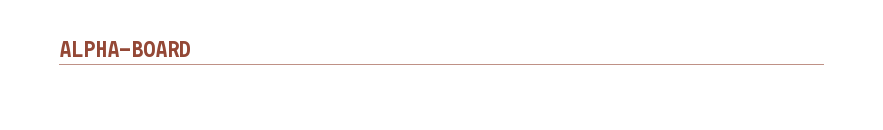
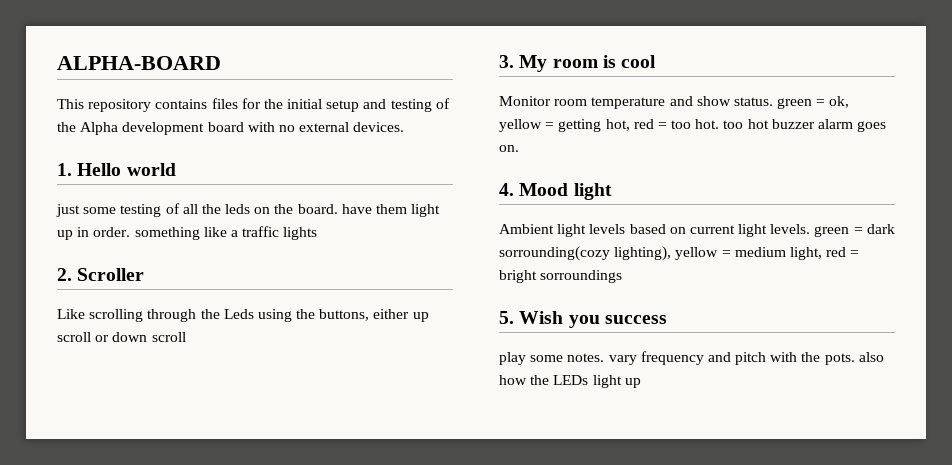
+ This repository contains files for the initial setup and testing of the Alpha development board with no external devices.
+ 1. Hello world
+ just some testing of all the leds on the board. have them light up in order. something like a traffic lights
+ 2. Scroller
+ Like scrolling through the Leds using the buttons, either up scroll or down scroll
+ 3. My room is cool
+ Monitor room temperature and show status. green = ok, yellow = getting hot, red = too hot. too hot buzzer alarm goes on.
+ 4. Mood light
+ Ambient light levels based on current light levels. green = dark sorrounding(cozy lighting), yellow = medium light, red = bright sorroundings
+ 5. Wish you success
+ play some notes. vary frequency and pitch with the pots. also how the LEDs light up

